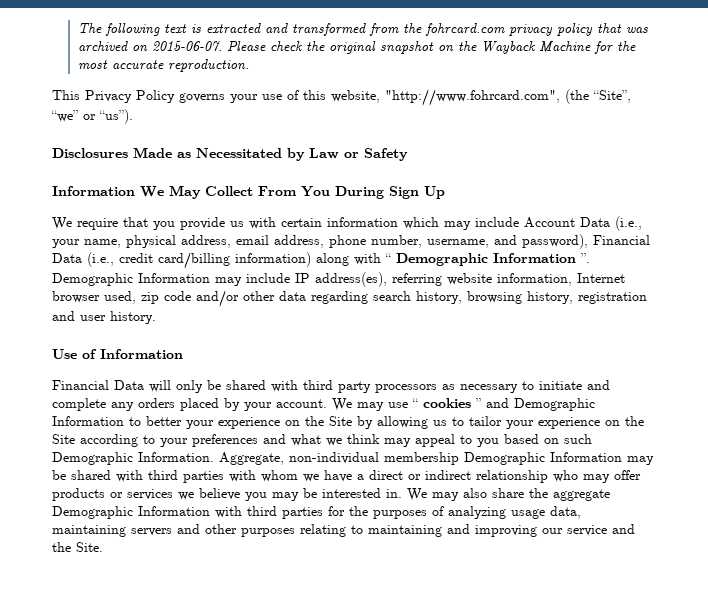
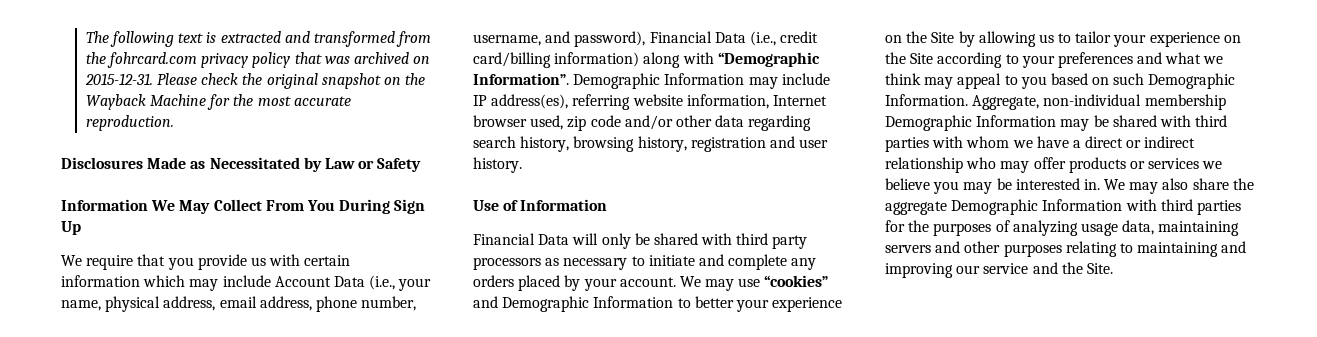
- The following text is extracted and transformed from the fohrcard.com privacy policy that was archived on 2015-06-07.
+ The following text is extracted and transformed from the fohrcard.com privacy policy that was archived on 2015-12-31.
- This Privacy Policy governs your use of this website, "http://www.fohrcard.com", (the “Site”, “we” or “us”).
- We require that you provide us with certain information which may include Account Data (i.e., your name, physical address, email address, phone number, username, and password), Financial Data (i.e., credit card/billing information) along with “ Demographic Information ”.
+ We require that you provide us with certain information which may include Account Data (i.e., your name, physical address, email address, phone number, username, and password), Financial Data (i.e., credit card/billing information) along with “Demographic Information”.
- We may use “ cookies ” and Demographic Information to better your experience on the Site by allowing us to tailor your experience on the Site according to your preferences and what we think may appeal to you based on such Demographic Information.
+ We may use “cookies” and Demographic Information to better your experience on the Site by allowing us to tailor your experience on the Site according to your preferences and what we think may appeal to you based on such Demographic Information.

